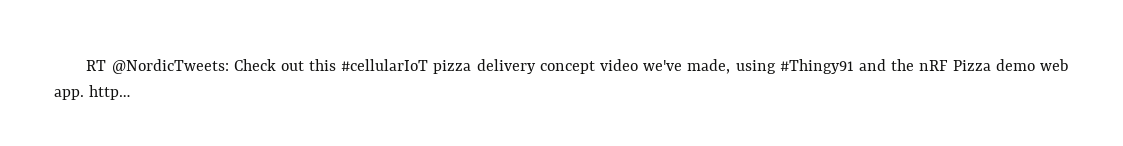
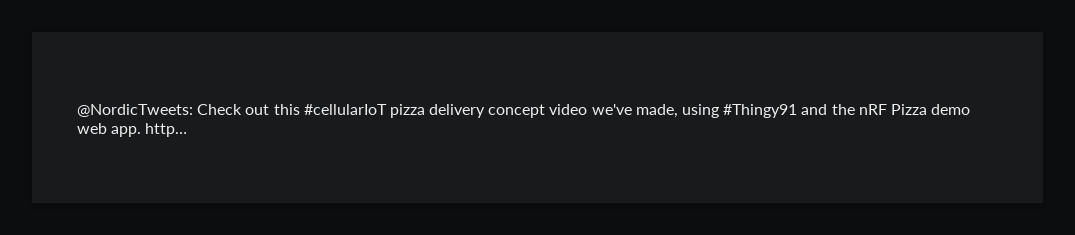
- RT @NordicTweets: Check out this #cellularIoT pizza delivery concept video we've made, using #Thingy91 and the nRF Pizza demo web app. http…
+ @NordicTweets: Check out this #cellularIoT pizza delivery concept video we've made, using #Thingy91 and the nRF Pizza demo web app. http…

